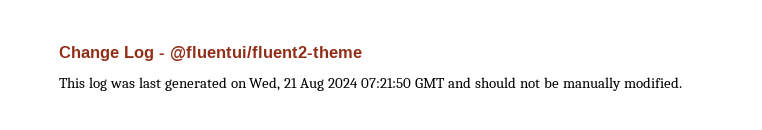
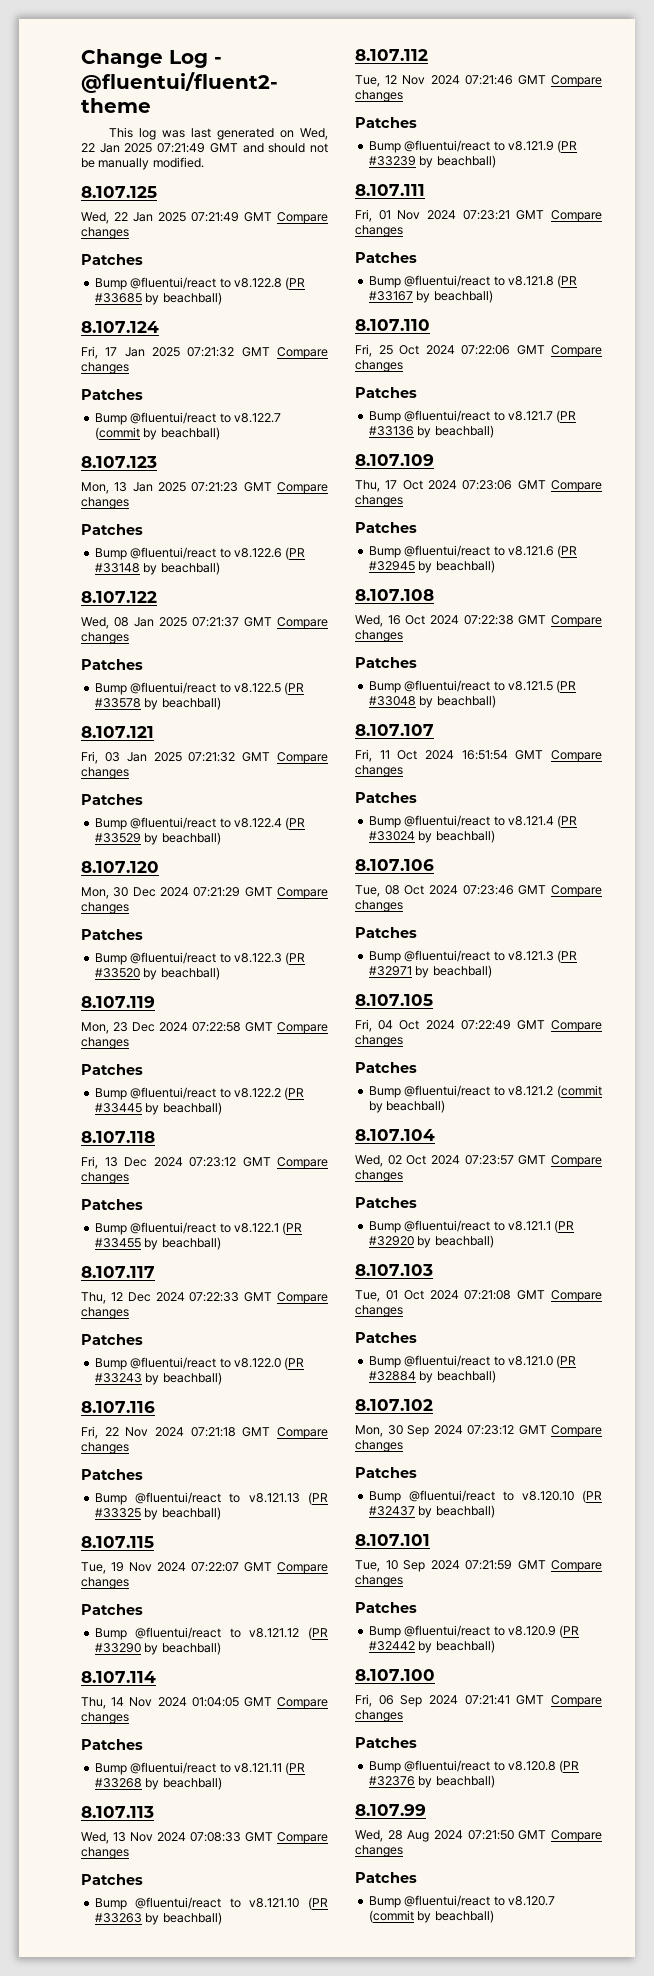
- This log was last generated on Wed, 21 Aug 2024 07:21:50 GMT and should not be manually modified.
+ This log was last generated on Wed, 22 Jan 2025 07:21:49 GMT and should not be manually modified.
+ 8.107.125
+ Wed, 22 Jan 2025 07:21:49 GMT Compare changes
+ Patches
+ Bump @fluentui/react to v8.122.8 (PR #33685 by beachball)
+ 8.107.124
+ Fri, 17 Jan 2025 07:21:32 GMT Compare changes
+ Patches
+ Bump @fluentui/react to v8.122.7 (commit by beachball)
+ 8.107.123
+ Mon, 13 Jan 2025 07:21:23 GMT Compare changes
+ Patches
+ Bump @fluentui/react to v8.122.6 (PR #33148 by beachball)
+ 8.107.122
+ Wed, 08 Jan 2025 07:21:37 GMT Compare changes
+ Patches
+ Bump @fluentui/react to v8.122.5 (PR #33578 by beachball)
+ 8.107.121
+ Fri, 03 Jan 2025 07:21:32 GMT Compare changes
+ Patches
+ Bump @fluentui/react to v8.122.4 (PR #33529 by beachball)
+ 8.107.120
+ Mon, 30 Dec 2024 07:21:29 GMT Compare changes
+ Patches
+ Bump @fluentui/react to v8.122.3 (PR #33520 by beachball)
+ 8.107.119
+ Mon, 23 Dec 2024 07:22:58 GMT Compare changes
+ Patches
+ Bump @fluentui/react to v8.122.2 (PR #33445 by beachball)
+ 8.107.118
+ Fri, 13 Dec 2024 07:23:12 GMT Compare changes
+ Patches
+ Bump @fluentui/react to v8.122.1 (PR #33455 by beachball)
+ 8.107.117
+ Thu, 12 Dec 2024 07:22:33 GMT Compare changes
+ Patches
+ Bump @fluentui/react to v8.122.0 (PR #33243 by beachball)
+ 8.107.116
+ Fri, 22 Nov 2024 07:21:18 GMT Compare changes
+ Patches
+ Bump @fluentui/react to v8.121.13 (PR #33325 by beachball)
+ 8.107.115
+ Tue, 19 Nov 2024 07:22:07 GMT Compare changes
+ Patches
+ Bump @fluentui/react to v8.121.12 (PR #33290 by beachball)
+ 8.107.114
+ Thu, 14 Nov 2024 01:04:05 GMT Compare changes
+ Patches
+ Bump @fluentui/react to v8.121.11 (PR #33268 by beachball)
+ 8.107.113
+ Wed, 13 Nov 2024 07:08:33 GMT Compare changes
+ Patches
+ Bump @fluentui/react to v8.121.10 (PR #33263 by beachball)
+ 8.107.112
+ Tue, 12 Nov 2024 07:21:46 GMT Compare changes
+ Patches
+ Bump @fluentui/react to v8.121.9 (PR #33239 by beachball)
+ 8.107.111
+ Fri, 01 Nov 2024 07:23:21 GMT Compare changes
+ Patches
+ Bump @fluentui/react to v8.121.8 (PR #33167 by beachball)
+ 8.107.110
+ Fri, 25 Oct 2024 07:22:06 GMT Compare changes
+ Patches
+ Bump @fluentui/react to v8.121.7 (PR #33136 by beachball)
+ 8.107.109
+ Thu, 17 Oct 2024 07:23:06 GMT Compare changes
+ Patches
+ Bump @fluentui/react to v8.121.6 (PR #32945 by beachball)
+ 8.107.108
+ Wed, 16 Oct 2024 07:22:38 GMT Compare changes
+ Patches
+ Bump @fluentui/react to v8.121.5 (PR #33048 by beachball)
+ 8.107.107
+ Fri, 11 Oct 2024 16:51:54 GMT Compare changes
+ Patches
+ Bump @fluentui/react to v8.121.4 (PR #33024 by beachball)
+ 8.107.106
+ Tue, 08 Oct 2024 07:23:46 GMT Compare changes
+ Patches
+ Bump @fluentui/react to v8.121.3 (PR #32971 by beachball)
+ 8.107.105
+ Fri, 04 Oct 2024 07:22:49 GMT Compare changes
+ Patches
+ Bump @fluentui/react to v8.121.2 (commit by beachball)
+ 8.107.104
+ Wed, 02 Oct 2024 07:23:57 GMT Compare changes
+ Patches
+ Bump @fluentui/react to v8.121.1 (PR #32920 by beachball)
+ 8.107.103
+ Tue, 01 Oct 2024 07:21:08 GMT Compare changes
+ Patches
+ Bump @fluentui/react to v8.121.0 (PR #32884 by beachball)
+ 8.107.102
+ Mon, 30 Sep 2024 07:23:12 GMT Compare changes
+ Patches
+ Bump @fluentui/react to v8.120.10 (PR #32437 by beachball)
+ 8.107.101
+ Tue, 10 Sep 2024 07:21:59 GMT Compare changes
+ Patches
+ Bump @fluentui/react to v8.120.9 (PR #32442 by beachball)
+ 8.107.100
+ Fri, 06 Sep 2024 07:21:41 GMT Compare changes
+ Patches
+ Bump @fluentui/react to v8.120.8 (PR #32376 by beachball)
+ 8.107.99
+ Wed, 28 Aug 2024 07:21:50 GMT Compare changes
+ Patches
+ Bump @fluentui/react to v8.120.7 (commit by beachball)

